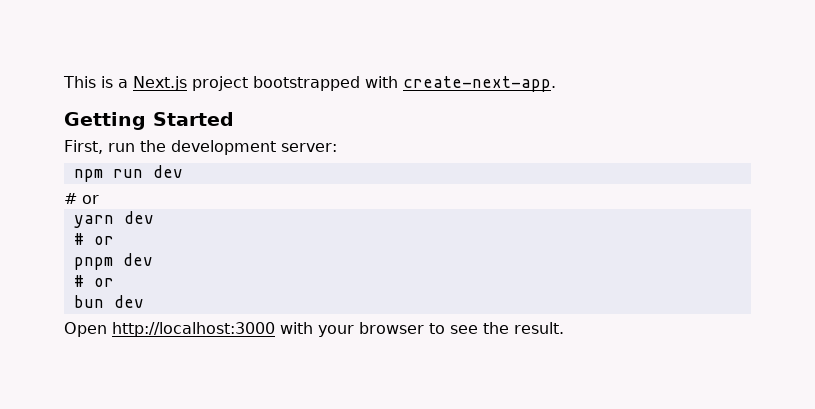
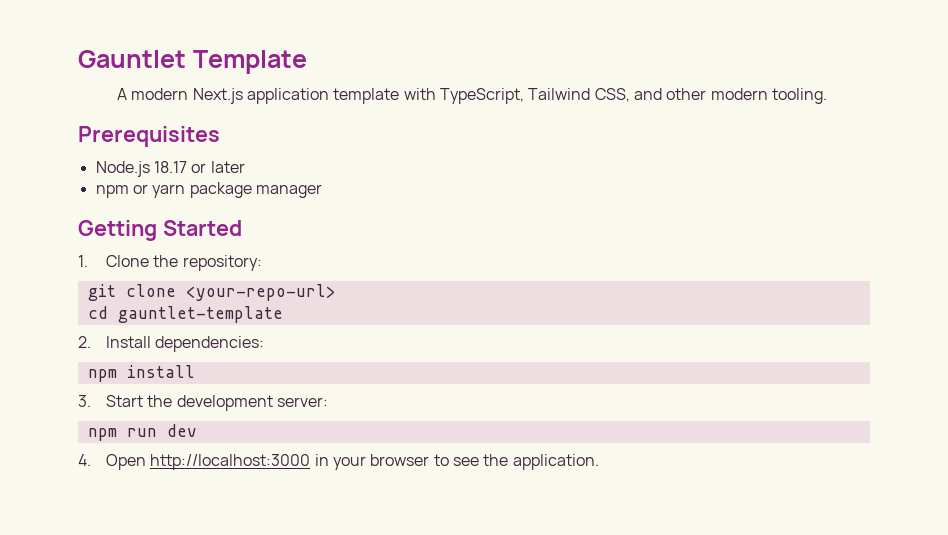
- This is a Next.js project bootstrapped with create-next-app.
+ Gauntlet Template
+ A modern Next.js application template with TypeScript, Tailwind CSS, and other modern tooling.
+ Prerequisites
+ Node.js 18.17 or later
+ npm or yarn package manager
  Getting Started
- First, run the development server:
+ 1. Clone the repository:
+ git clone <your-repo-url>
+ cd gauntlet-template
+ 2. Install dependencies:
+ npm install
+ 3. Start the development server:
  npm run dev
- # or
- yarn dev
- # or
- pnpm dev
- # or
- bun dev
- Open http://localhost:3000 with your browser to see the result.
+ 4. Open http://localhost:3000 in your browser to see the application.

